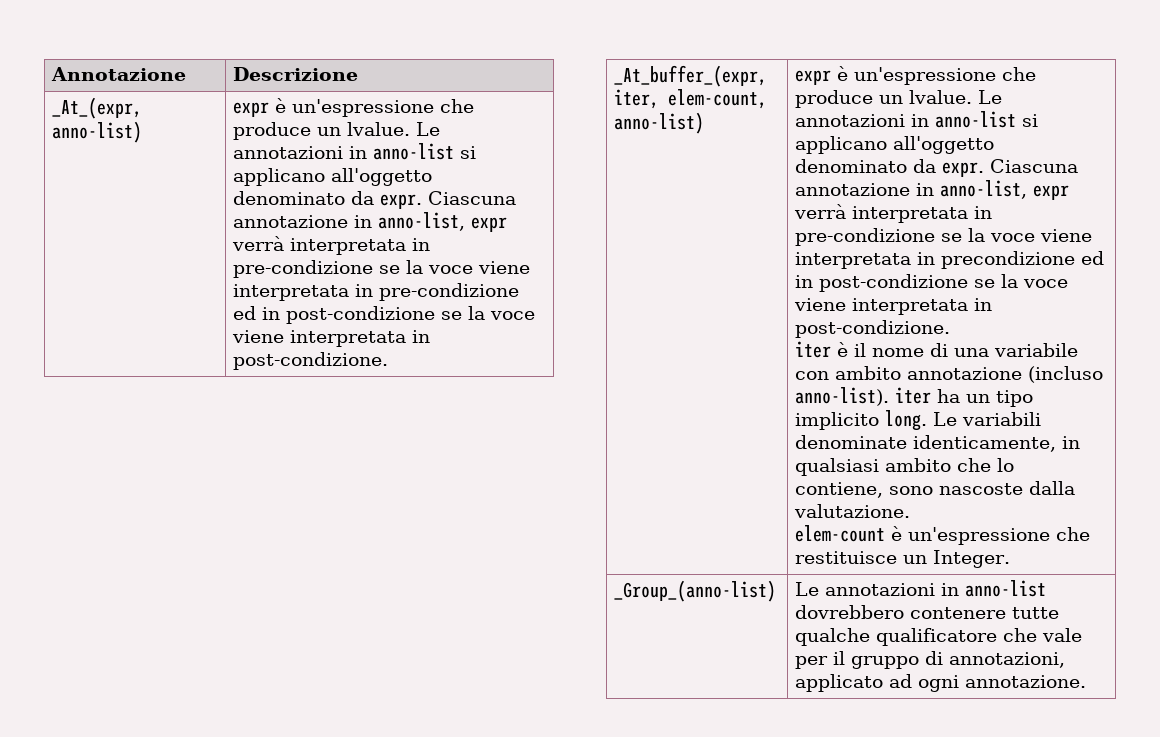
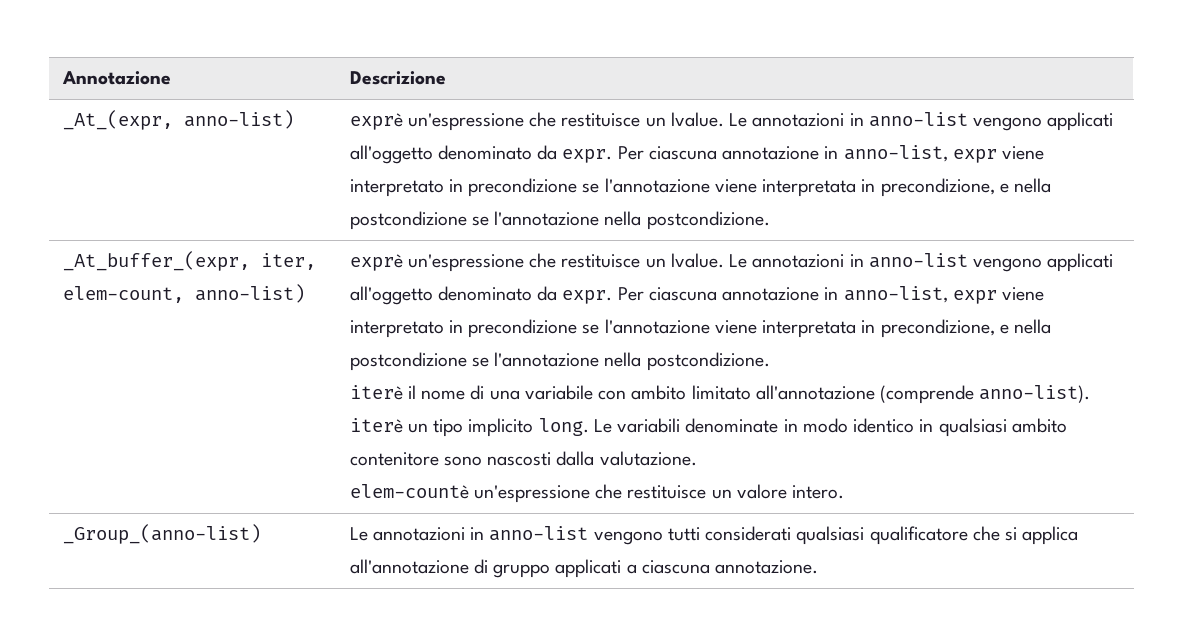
- _At_(expr, anno-list) | expr è un'espressione che produce un lvalue. Le annotazioni in anno-list si applicano all'oggetto denominato da expr. Ciascuna annotazione in anno-list, expr verrà interpretata in pre-condizione se la voce viene interpretata in pre-condizione ed in post-condizione se la voce viene interpretata in post-condizione.
+ _At_(expr, anno-list) | exprè un'espressione che restituisce un lvalue. Le annotazioni in anno-list vengono applicati all'oggetto denominato da expr. Per ciascuna annotazione in anno-list, expr viene interpretato in precondizione se l'annotazione viene interpretata in precondizione, e nella postcondizione se l'annotazione nella postcondizione.
- _At_buffer_(expr, iter, elem-count, anno-list) | expr è un'espressione che produce un lvalue. Le annotazioni in anno-list si applicano all'oggetto denominato da expr. Ciascuna annotazione in anno-list, expr verrà interpretata in pre-condizione se la voce viene interpretata in precondizione ed in post-condizione se la voce viene interpretata in post-condizione.
- iter è il nome di una variabile con ambito annotazione (incluso anno-list). iter ha un tipo implicito long.
+ _At_buffer_(expr, iter, elem-count, anno-list) | exprè un'espressione che restituisce un lvalue. Le annotazioni in anno-list vengono applicati all'oggetto denominato da expr. Per ciascuna annotazione in anno-list, expr viene interpretato in precondizione se l'annotazione viene interpretata in precondizione, e nella postcondizione se l'annotazione nella postcondizione.
+ iterè il nome di una variabile con ambito limitato all'annotazione (comprende anno-list). iterè un tipo implicito long.
- Le variabili denominate identicamente, in qualsiasi ambito che lo contiene, sono nascoste dalla valutazione.
+ Le variabili denominate in modo identico in qualsiasi ambito contenitore sono nascosti dalla valutazione.
- elem-count è un'espressione che restituisce un Integer.
+ elem-countè un'espressione che restituisce un valore intero.
- _Group_(anno-list) | Le annotazioni in anno-list dovrebbero contenere tutte qualche qualificatore che vale per il gruppo di annotazioni, applicato ad ogni annotazione.
+ _Group_(anno-list) | Le annotazioni in anno-list vengono tutti considerati qualsiasi qualificatore che si applica all'annotazione di gruppo applicati a ciascuna annotazione.

